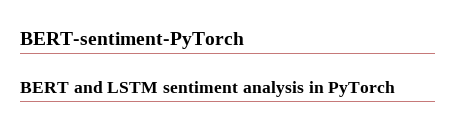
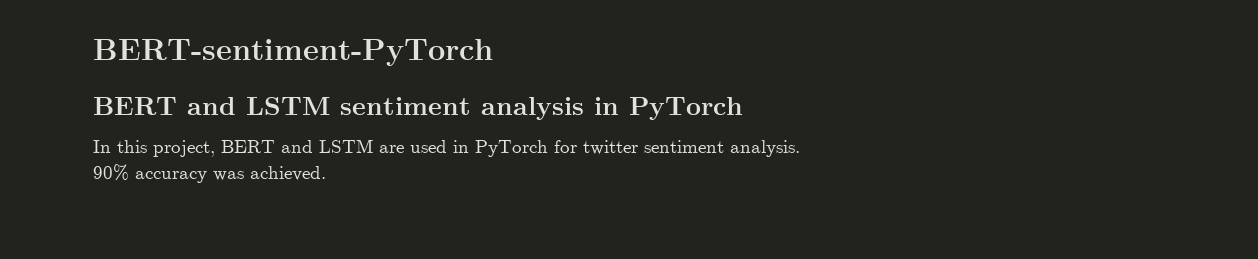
+ In this project, BERT and LSTM are used in PyTorch for twitter sentiment analysis.
+ 90% accuracy was achieved.

